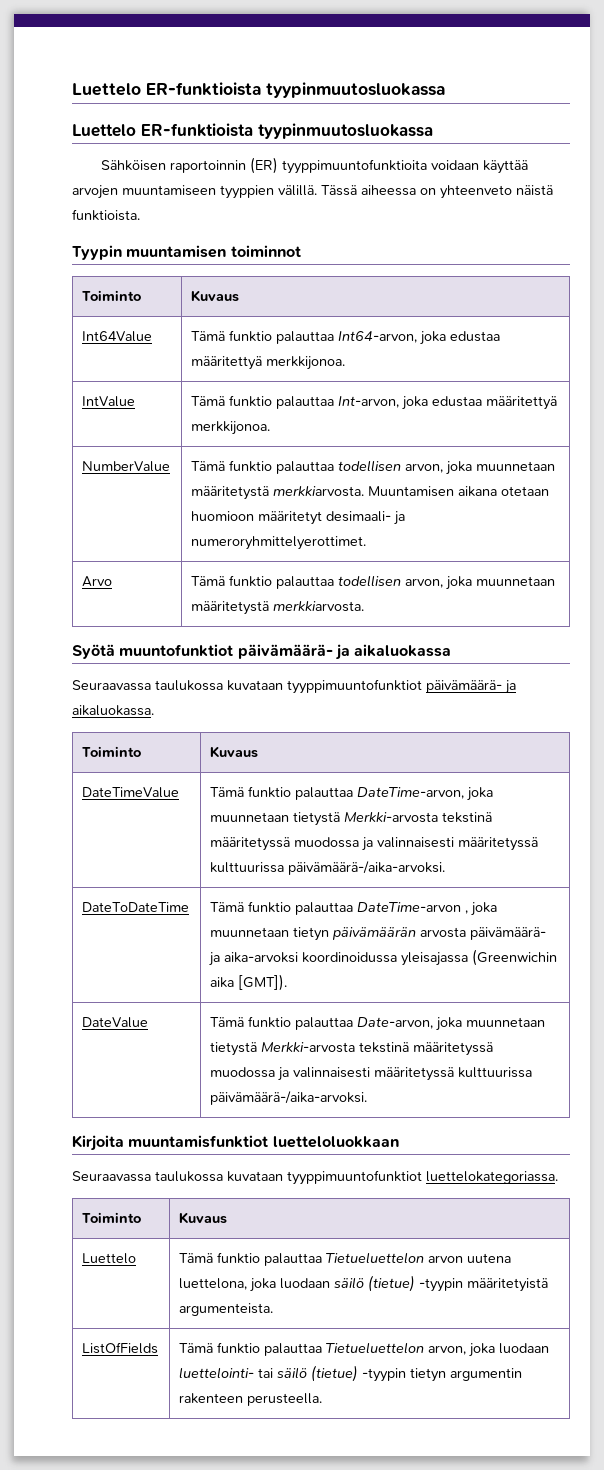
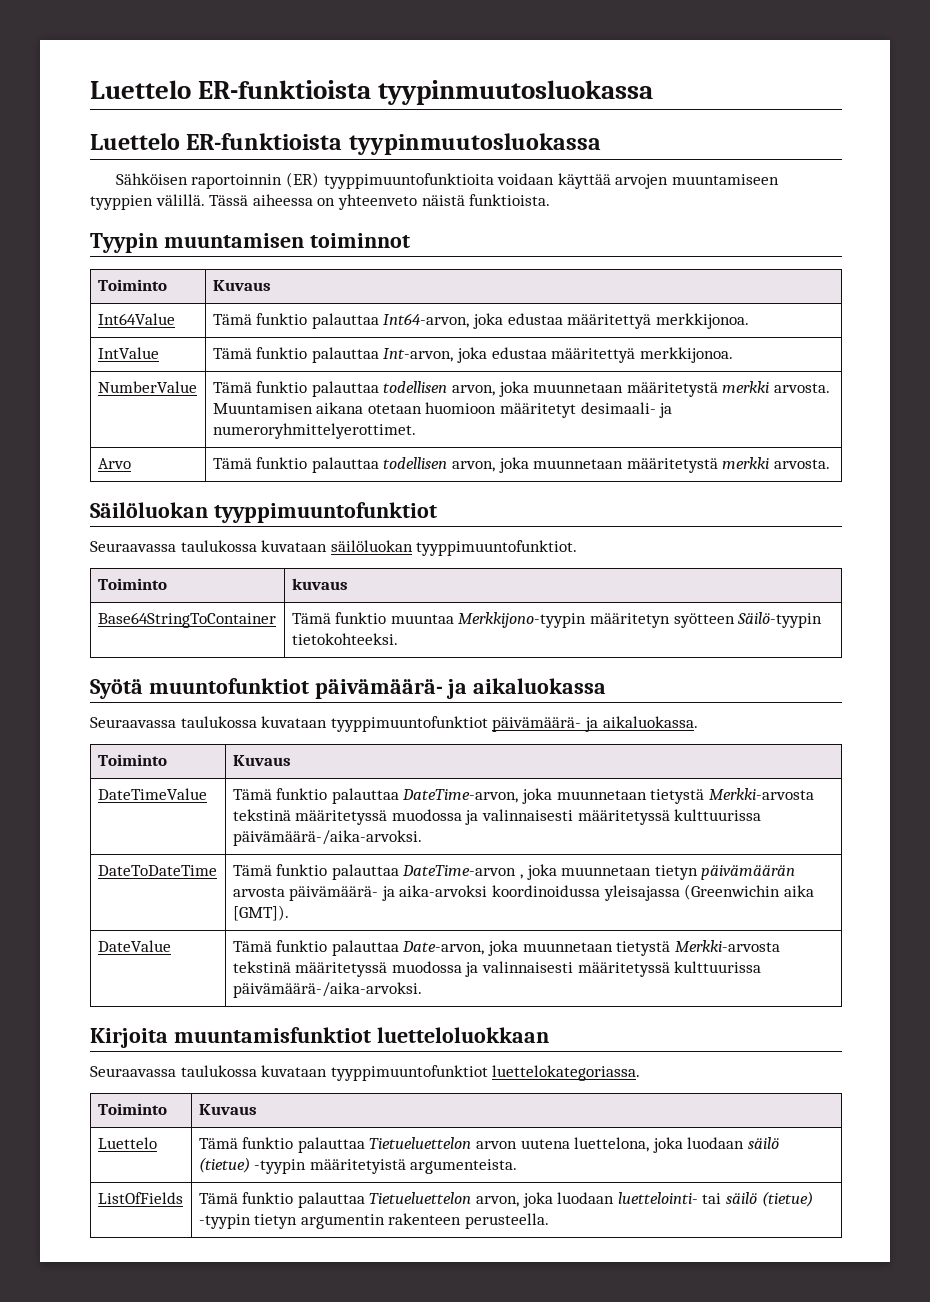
- NumberValue | Tämä funktio palauttaa todellisen arvon, joka muunnetaan määritetystä merkkiarvosta. Muuntamisen aikana otetaan huomioon määritetyt desimaali- ja numeroryhmittelyerottimet.
+ NumberValue | Tämä funktio palauttaa todellisen arvon, joka muunnetaan määritetystä merkki arvosta. Muuntamisen aikana otetaan huomioon määritetyt desimaali- ja numeroryhmittelyerottimet.
- Arvo | Tämä funktio palauttaa todellisen arvon, joka muunnetaan määritetystä merkkiarvosta.
+ Arvo | Tämä funktio palauttaa todellisen arvon, joka muunnetaan määritetystä merkki arvosta.
+ Säilöluokan tyyppimuuntofunktiot
+ Seuraavassa taulukossa kuvataan säilöluokan tyyppimuuntofunktiot.
+ Toiminto | kuvaus
+ Base64StringToContainer | Tämä funktio muuntaa Merkkijono-tyypin määritetyn syötteen Säilö-tyypin tietokohteeksi.

